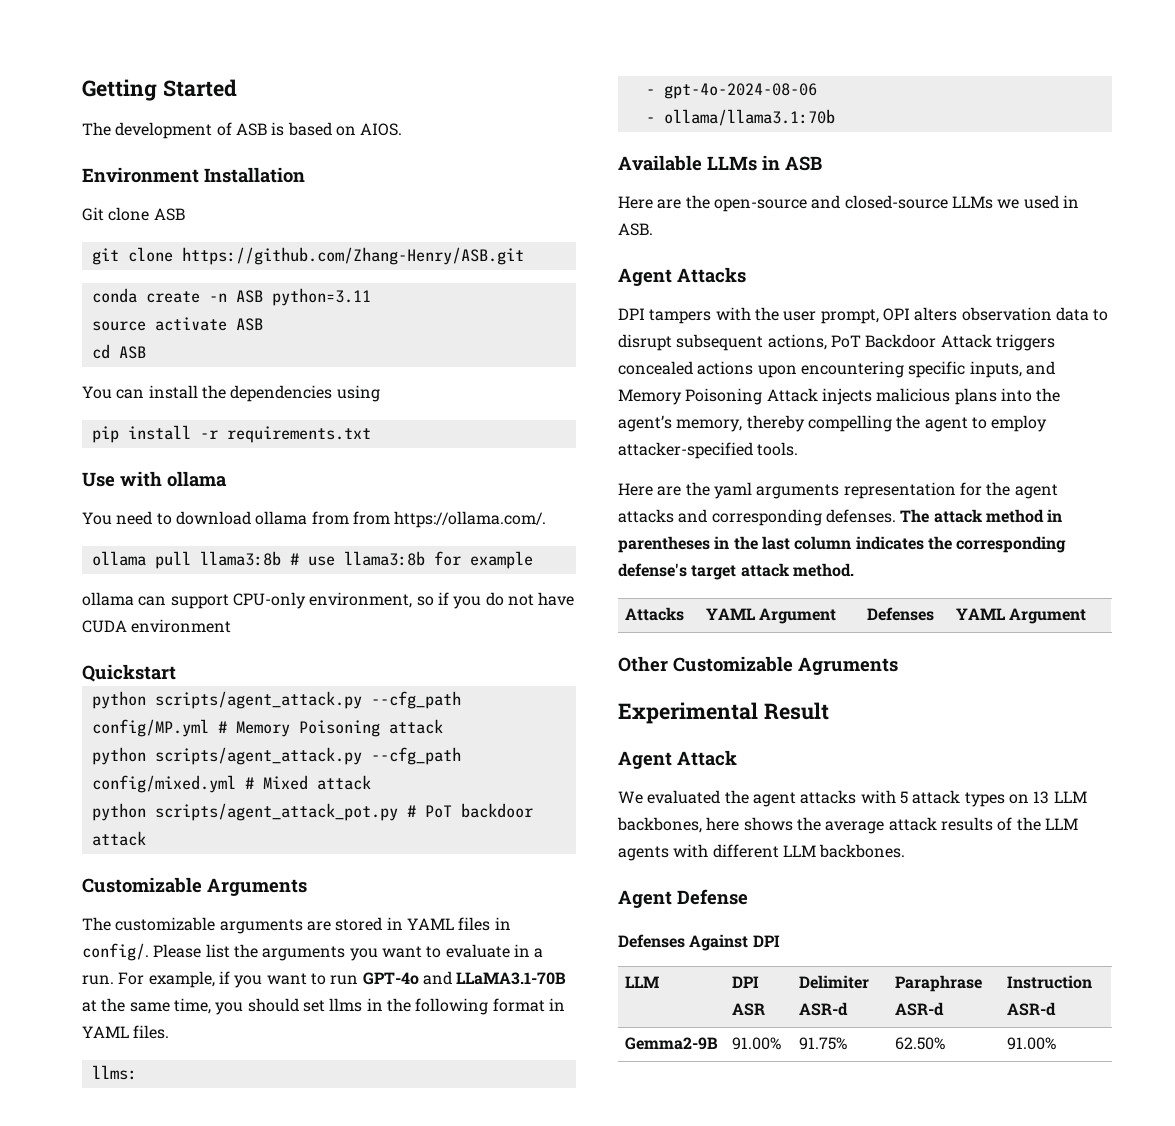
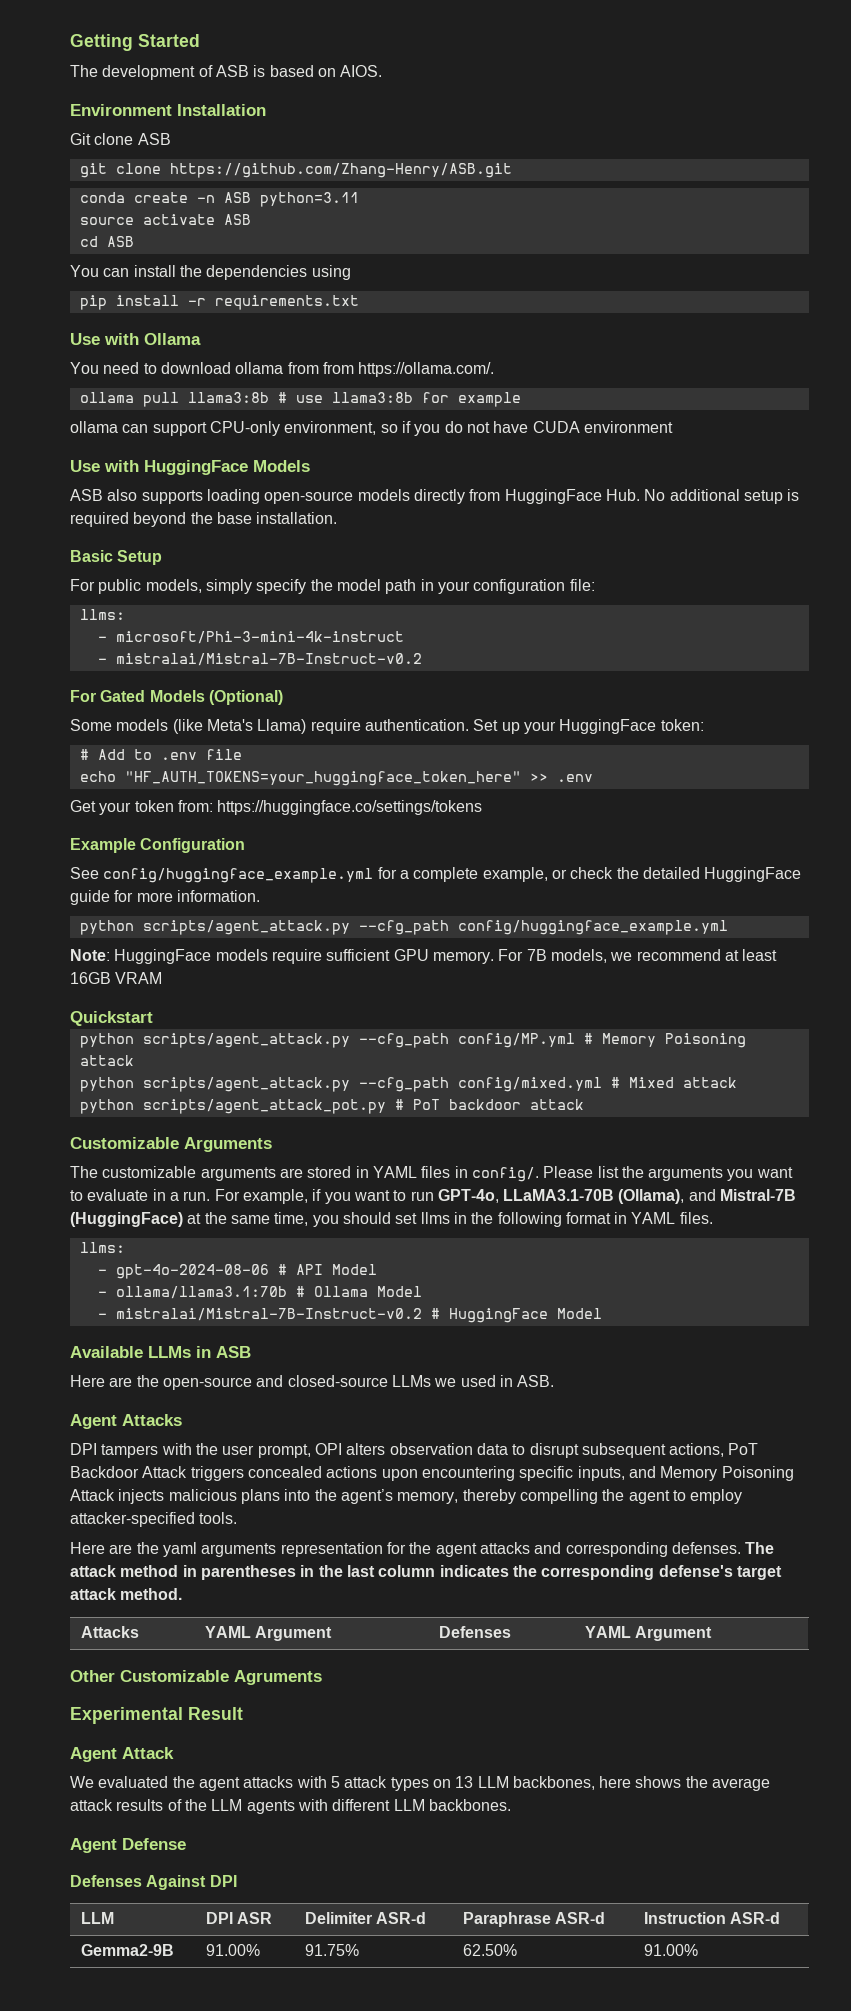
- Use with ollama
+ Use with Ollama
+ Use with HuggingFace Models
+ ASB also supports loading open-source models directly from HuggingFace Hub. No additional setup is required beyond the base installation.
+ Basic Setup
+ For public models, simply specify the model path in your configuration file:
+ llms:
+ - microsoft/Phi-3-mini-4k-instruct
+ - mistralai/Mistral-7B-Instruct-v0.2
+ For Gated Models (Optional)
+ Some models (like Meta's Llama) require authentication. Set up your HuggingFace token:
+ # Add to .env file
+ echo "HF_AUTH_TOKENS=your_huggingface_token_here" >> .env
+ Get your token from: https://huggingface.co/settings/tokens
+ Example Configuration
+ See config/huggingface_example.yml for a complete example, or check the detailed HuggingFace guide for more information.
+ python scripts/agent_attack.py --cfg_path config/huggingface_example.yml
+ Note: HuggingFace models require sufficient GPU memory. For 7B models, we recommend at least 16GB VRAM
- For example, if you want to run GPT-4o and LLaMA3.1-70B at the same time, you should set llms in the following format in YAML files.
+ For example, if you want to run GPT-4o, LLaMA3.1-70B (Ollama), and Mistral-7B (HuggingFace) at the same time, you should set llms in the following format in YAML files.
- - gpt-4o-2024-08-06
+ - gpt-4o-2024-08-06 # API Model
- - ollama/llama3.1:70b
+ - ollama/llama3.1:70b # Ollama Model
+ - mistralai/Mistral-7B-Instruct-v0.2 # HuggingFace Model

